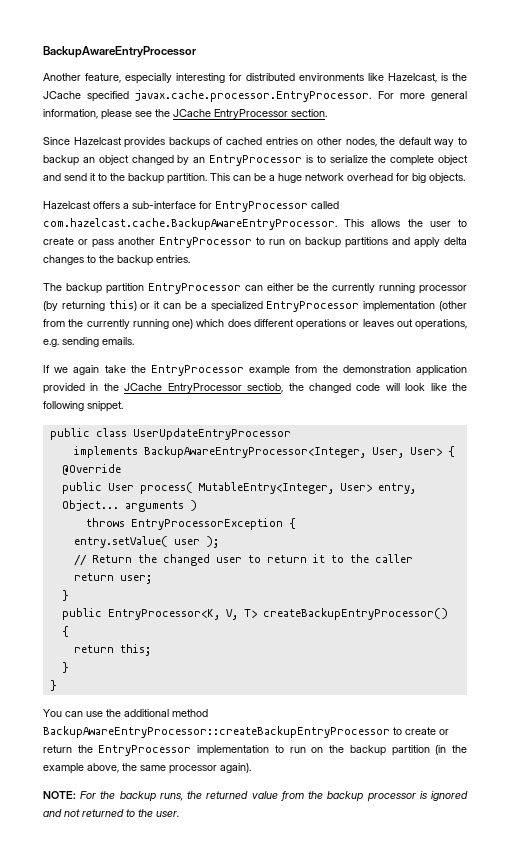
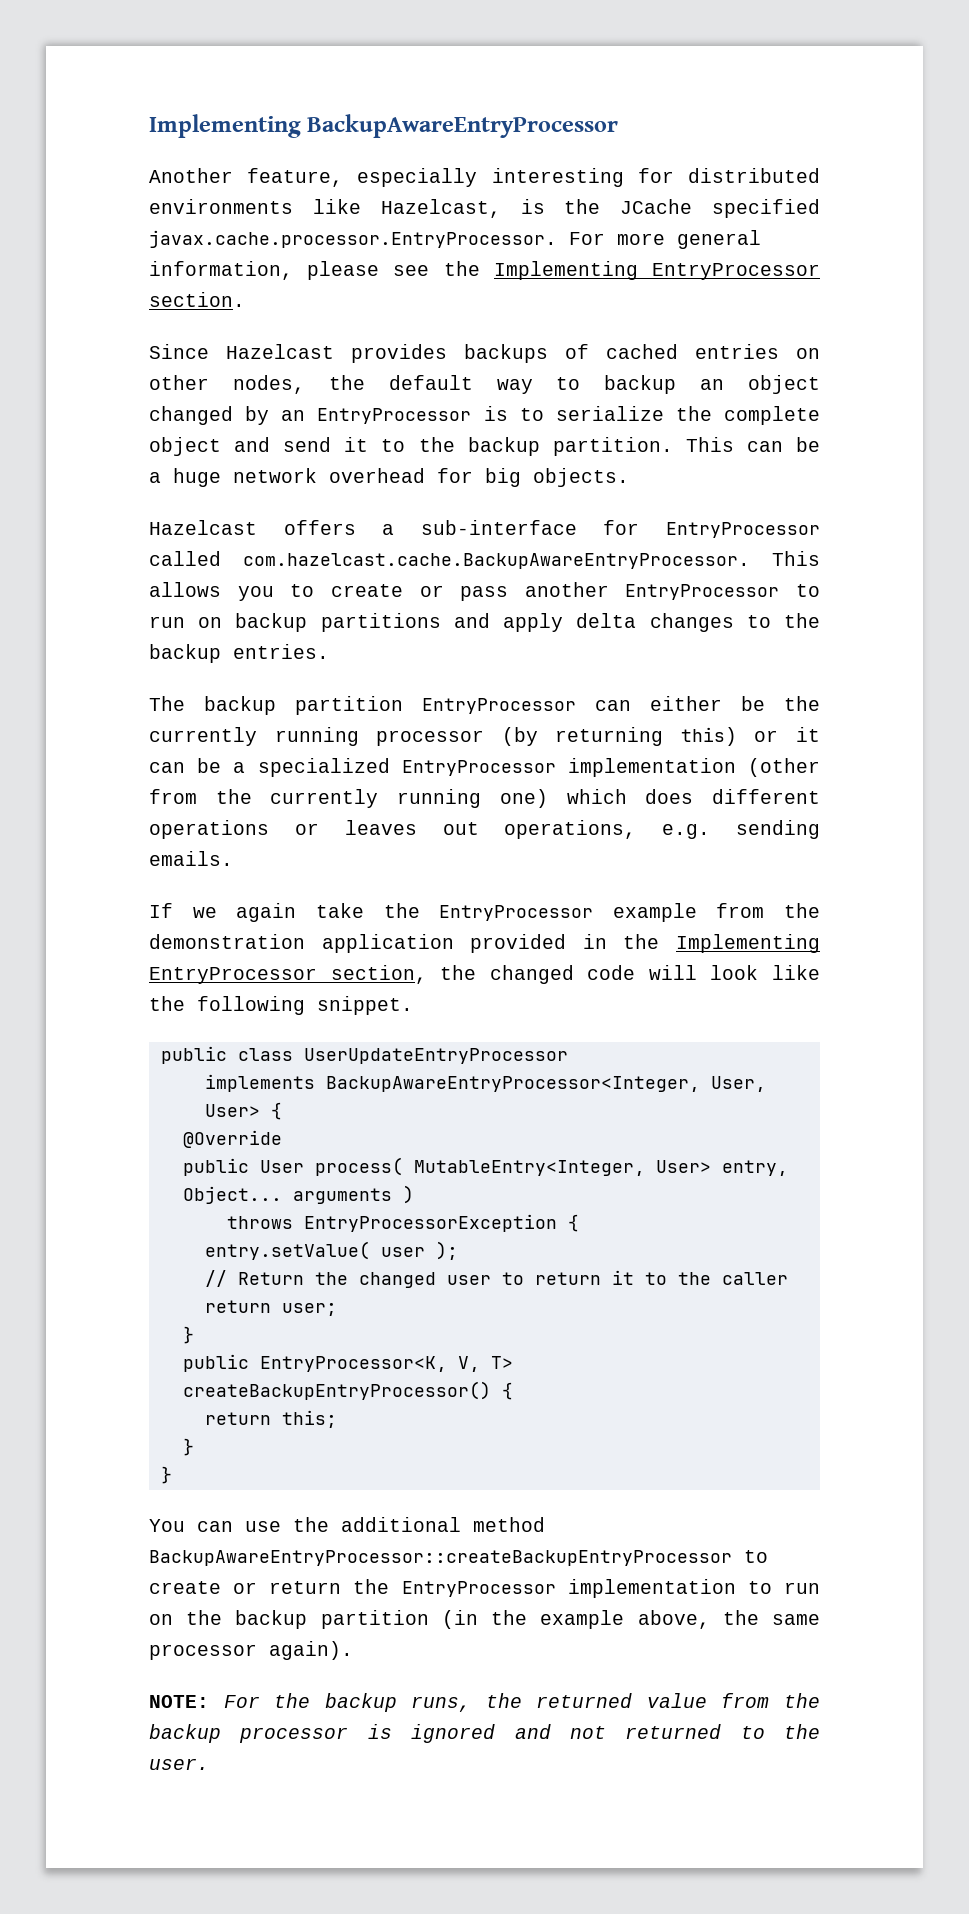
- BackupAwareEntryProcessor
+ Implementing BackupAwareEntryProcessor
- Another feature, especially interesting for distributed environments like Hazelcast, is the JCache specified javax.cache.processor.EntryProcessor. For more general information, please see the JCache EntryProcessor section.
+ Another feature, especially interesting for distributed environments like Hazelcast, is the JCache specified javax.cache.processor.EntryProcessor. For more general information, please see the Implementing EntryProcessor section.
- Hazelcast offers a sub-interface for EntryProcessor called com.hazelcast.cache.BackupAwareEntryProcessor. This allows the user to create or pass another EntryProcessor to run on backup partitions and apply delta changes to the backup entries.
+ Hazelcast offers a sub-interface for EntryProcessor called com.hazelcast.cache.BackupAwareEntryProcessor. This allows you to create or pass another EntryProcessor to run on backup partitions and apply delta changes to the backup entries.
- If we again take the EntryProcessor example from the demonstration application provided in the JCache EntryProcessor sectiob, the changed code will look like the following snippet.
+ If we again take the EntryProcessor example from the demonstration application provided in the Implementing EntryProcessor section, the changed code will look like the following snippet.

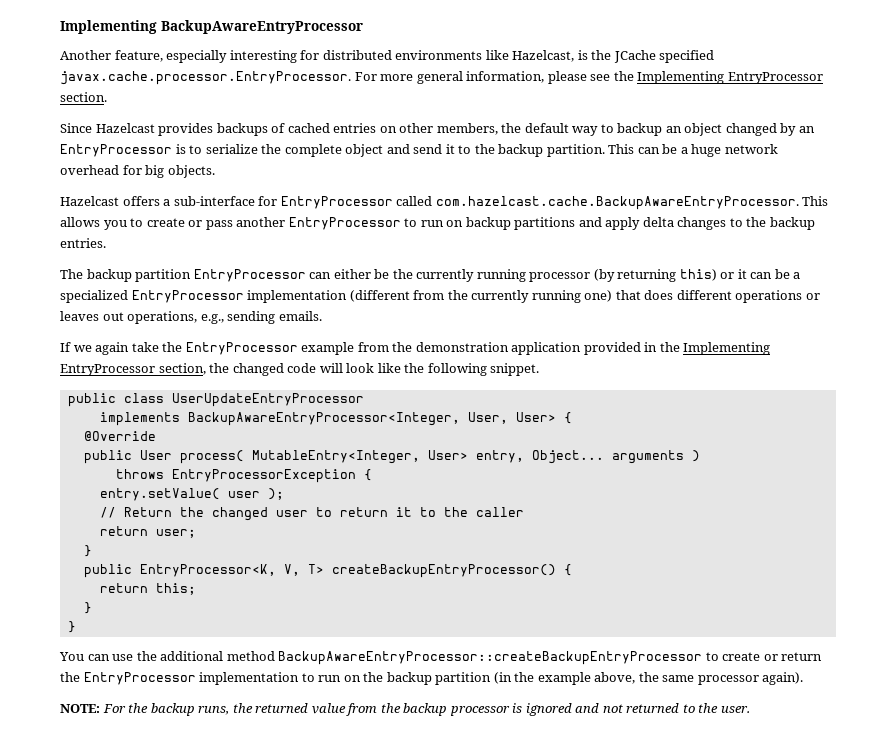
- Since Hazelcast provides backups of cached entries on other nodes, the default way to backup an object changed by an EntryProcessor is to serialize the complete object and send it to the backup partition.
+ Since Hazelcast provides backups of cached entries on other members, the default way to backup an object changed by an EntryProcessor is to serialize the complete object and send it to the backup partition.
- The backup partition EntryProcessor can either be the currently running processor (by returning this) or it can be a specialized EntryProcessor implementation (other from the currently running one) which does different operations or leaves out operations, e.g. sending emails.
+ The backup partition EntryProcessor can either be the currently running processor (by returning this) or it can be a specialized EntryProcessor implementation (different from the currently running one) that does different operations or leaves out operations, e.g., sending emails.

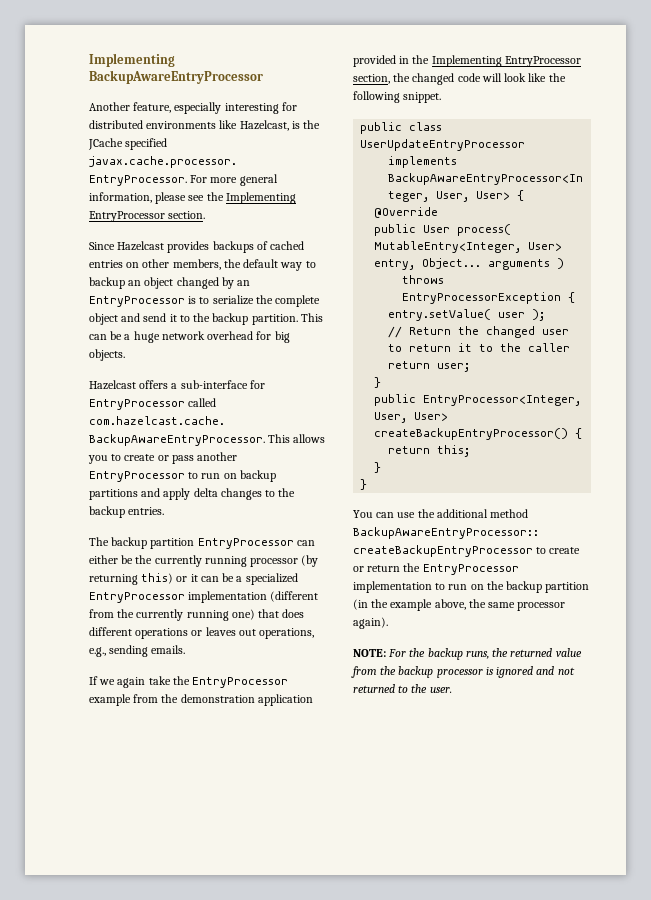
- public EntryProcessor<K, V, T> createBackupEntryProcessor() {
+ public EntryProcessor<Integer, User, User> createBackupEntryProcessor() {

